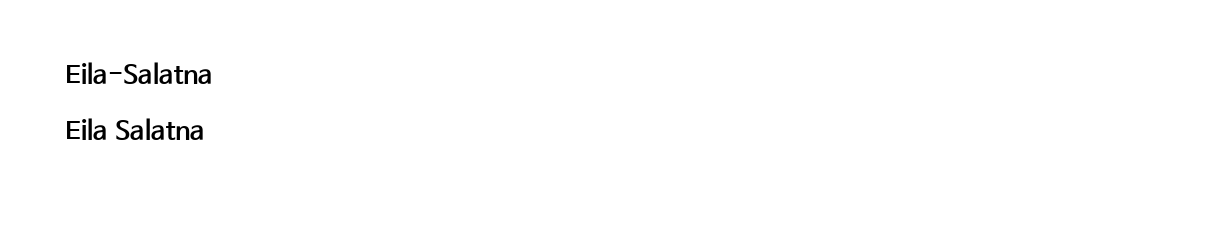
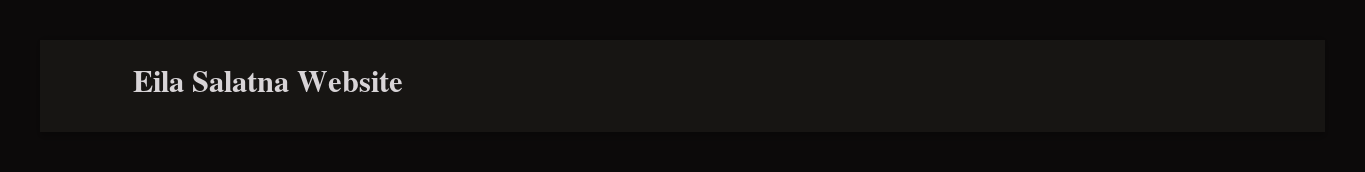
- Eila-Salatna
- Eila Salatna
+ Eila Salatna Website

